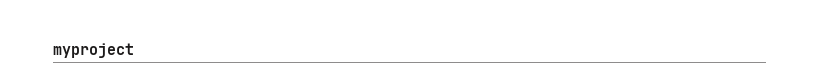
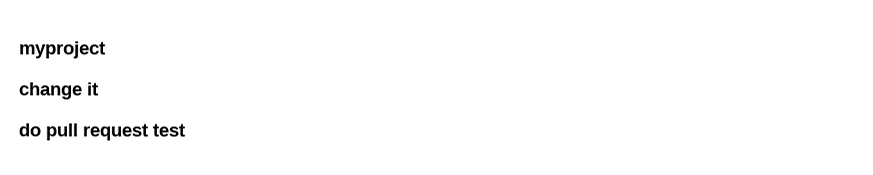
+ change it
+ do pull request test

